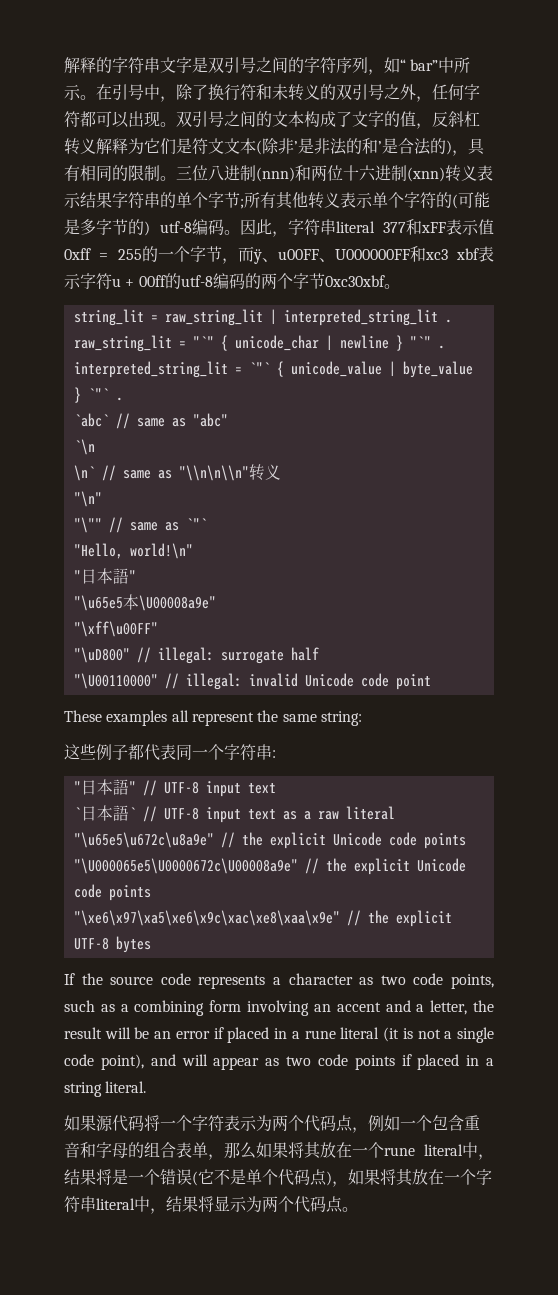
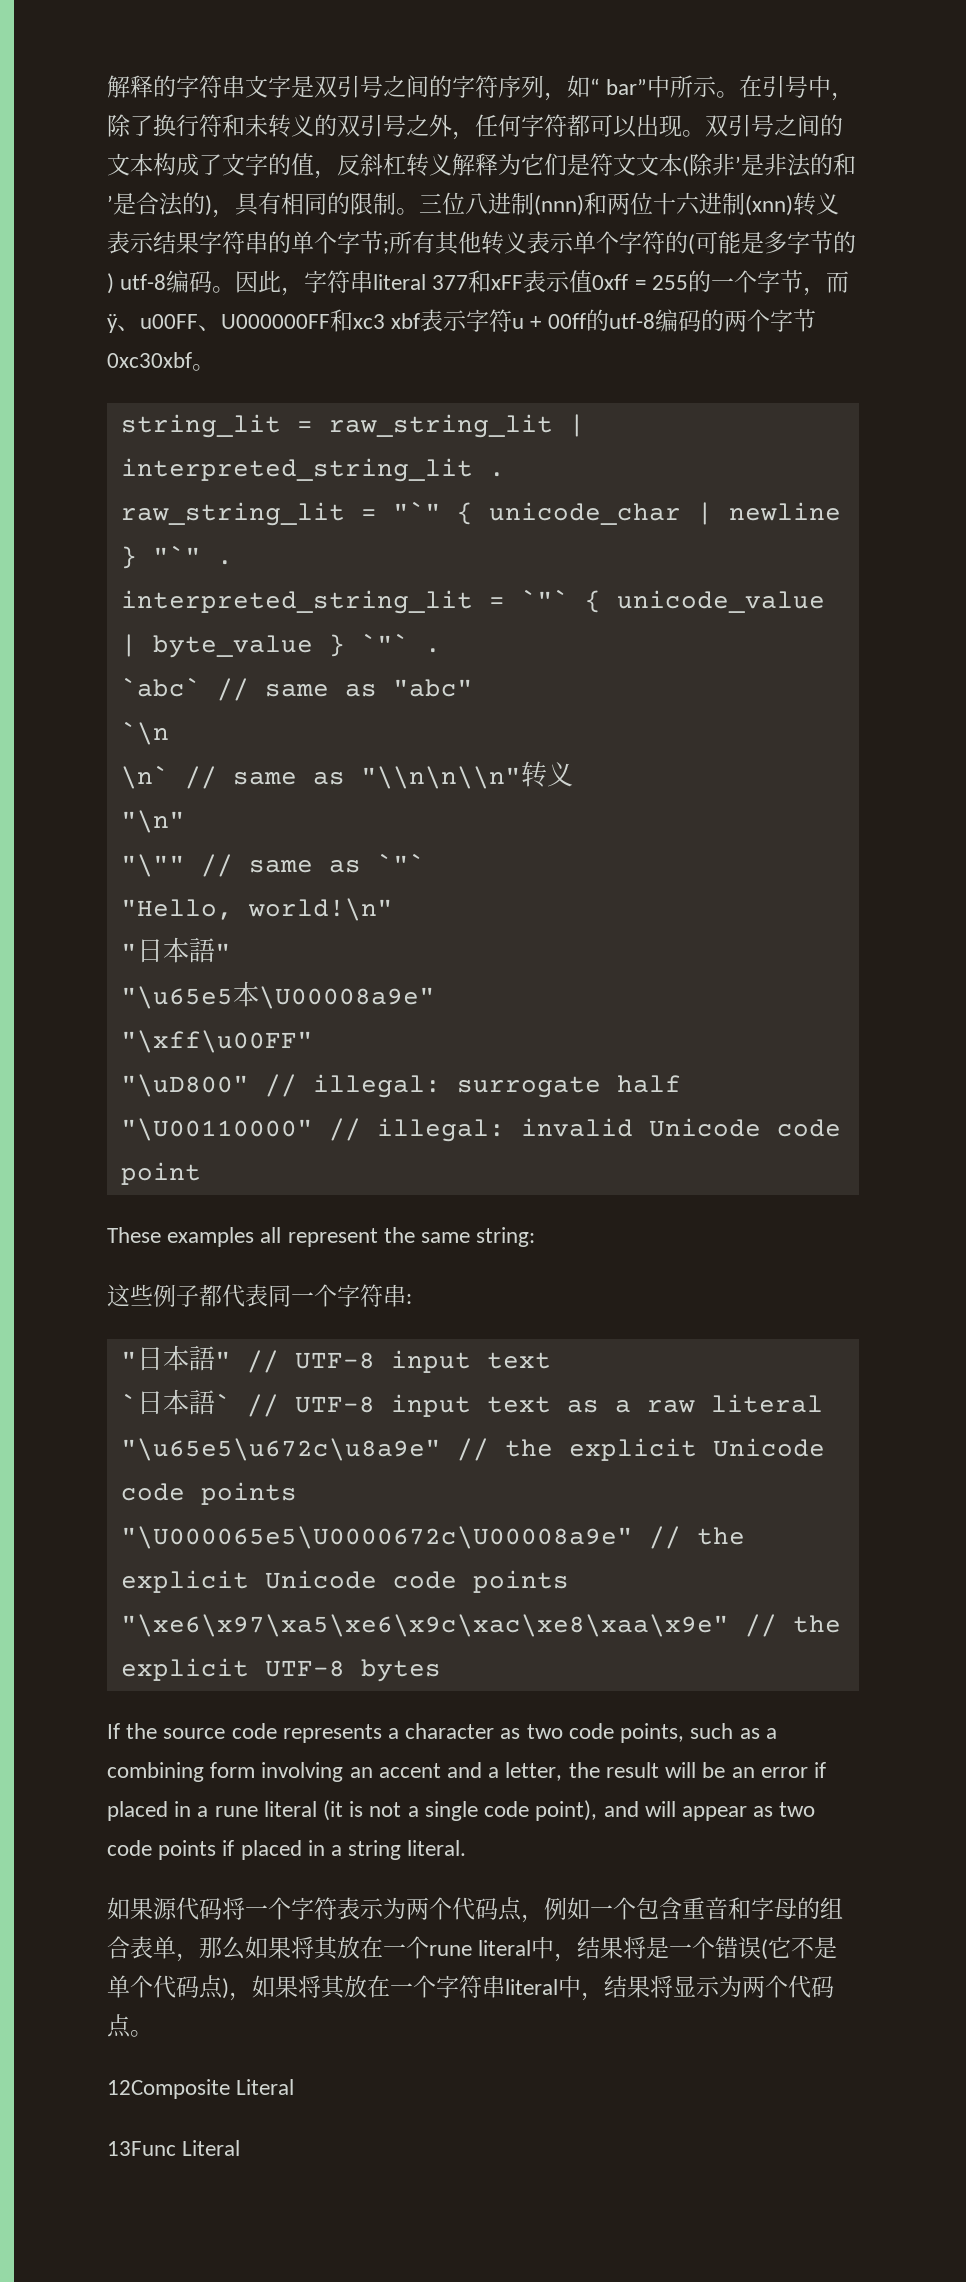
+ 12Composite Literal
+ 13Func Literal

